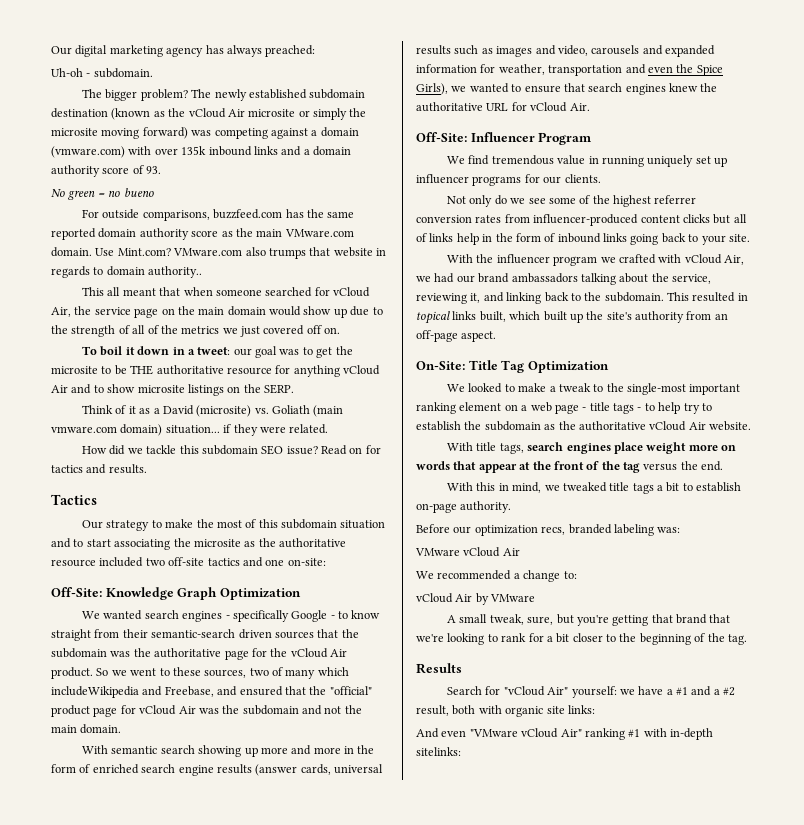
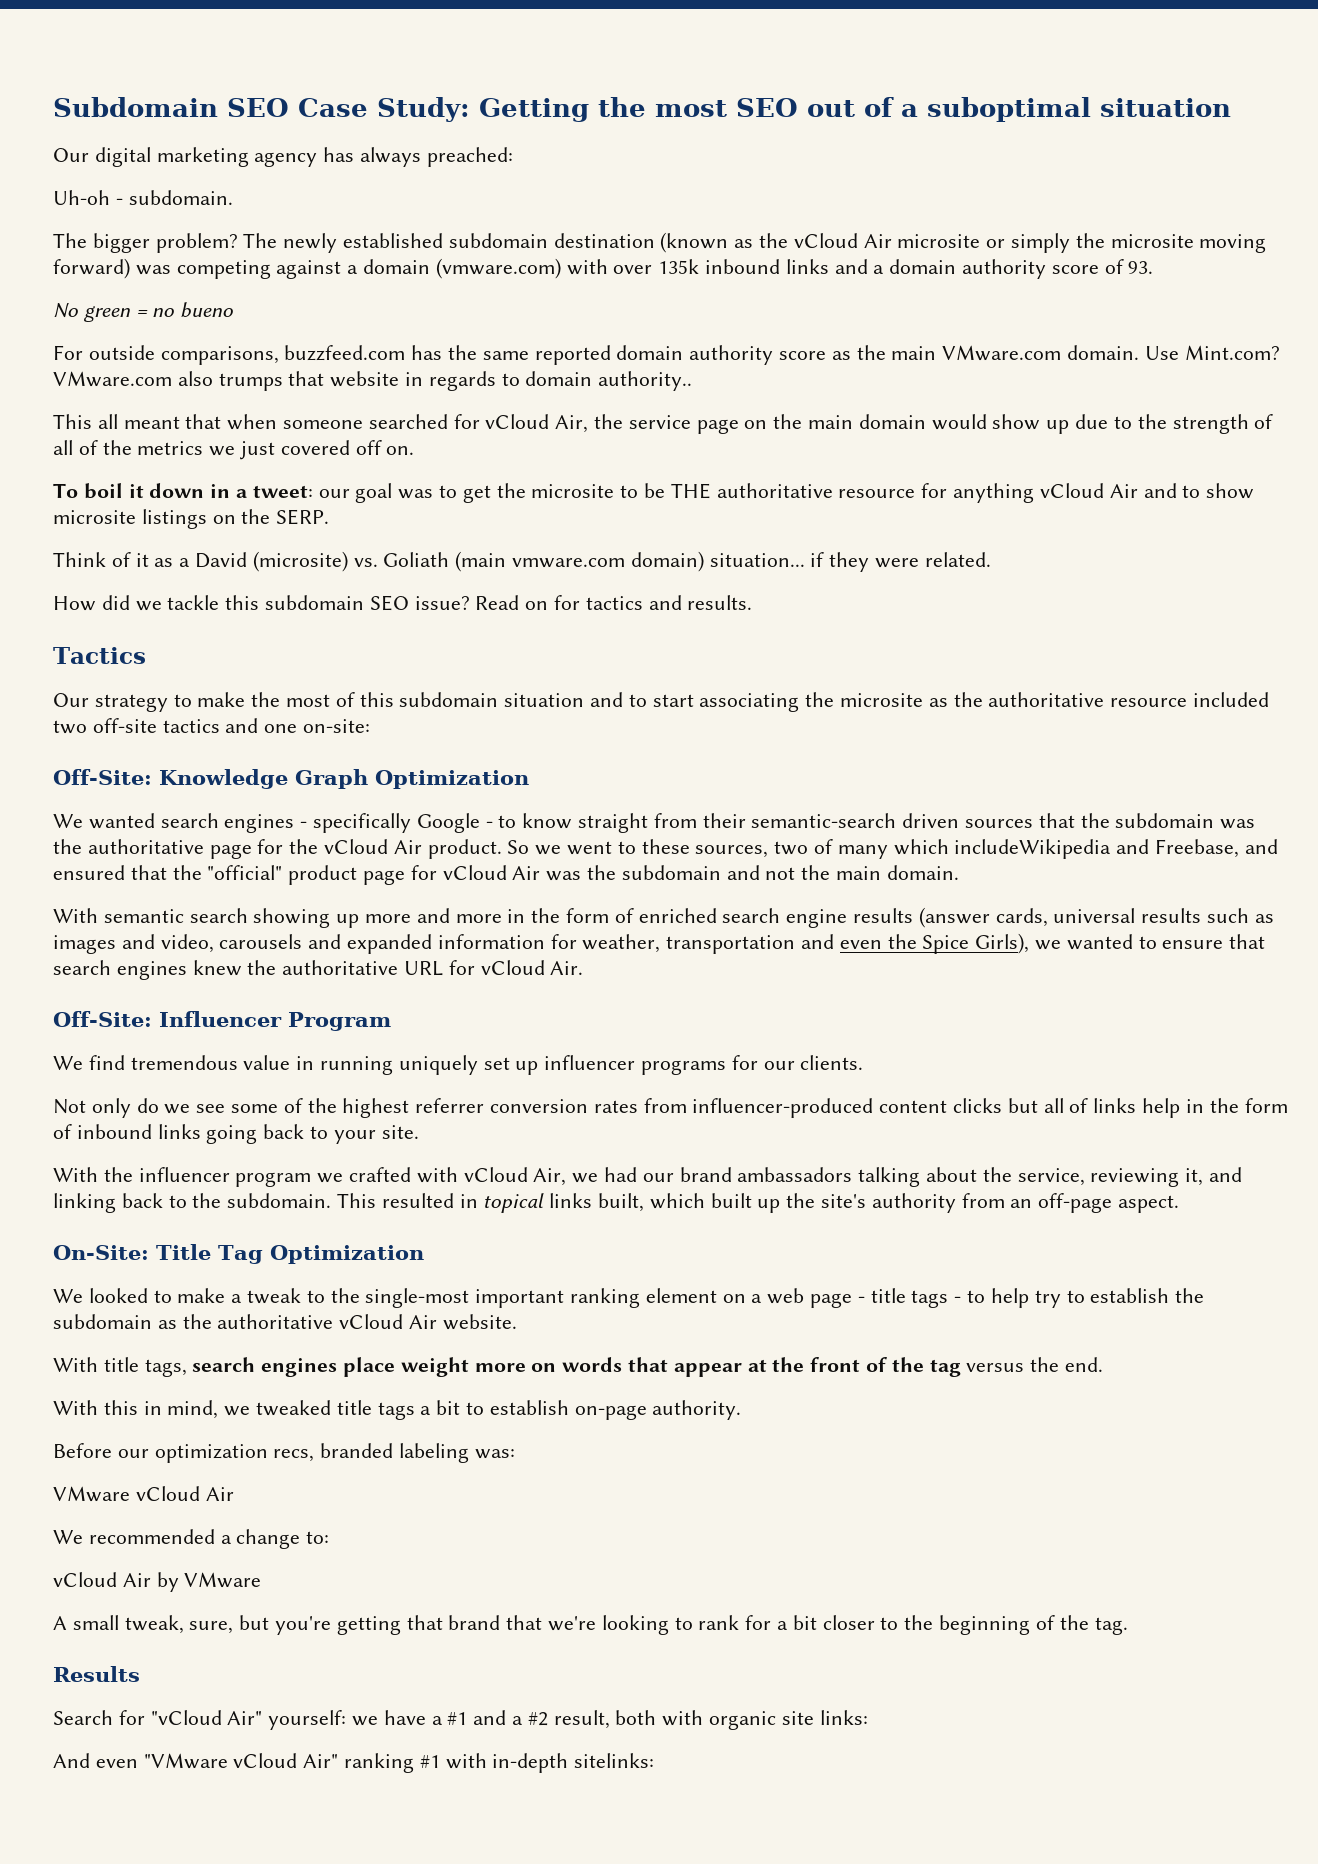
+ Subdomain SEO Case Study: Getting the most SEO out of a suboptimal situation

